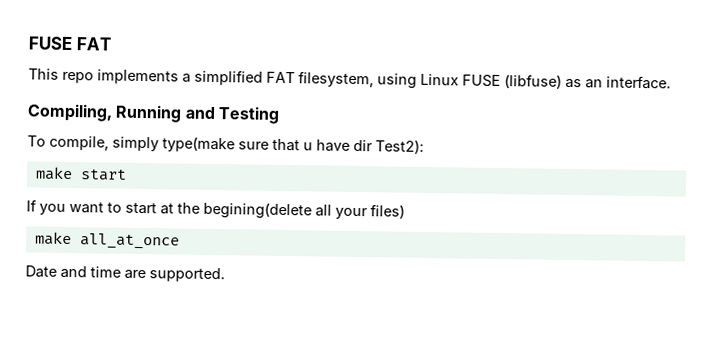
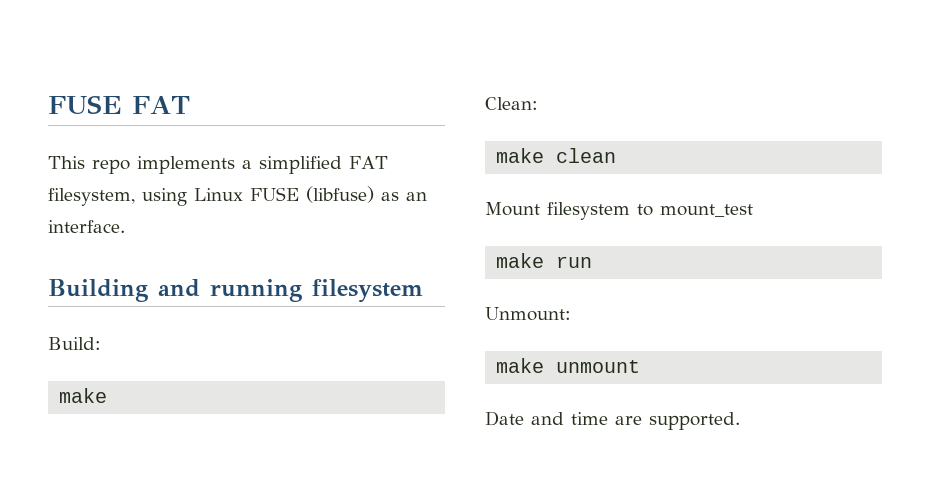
- Compiling, Running and Testing
- To compile, simply type(make sure that u have dir Test2):
- make start
- If you want to start at the begining(delete all your files)
- make all_at_once
+ Building and running filesystem
+ Build:
+ make
+ Clean:
+ make clean
+ Mount filesystem to mount_test
+ make run
+ Unmount:
+ make unmount

